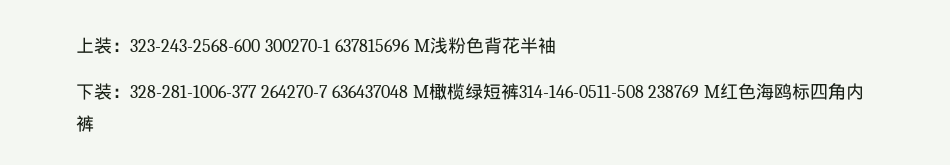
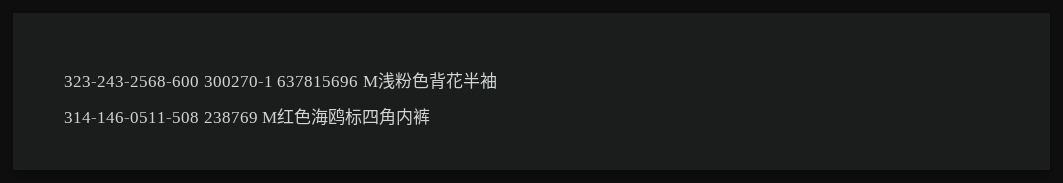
- 上装：323-243-2568-600 300270-1 637815696 M浅粉色背花半袖
+ 323-243-2568-600 300270-1 637815696 M浅粉色背花半袖
- 下装：328-281-1006-377 264270-7 636437048 M橄榄绿短裤314-146-0511-508 238769 M红色海鸥标四角内裤
+ 314-146-0511-508 238769 M红色海鸥标四角内裤

